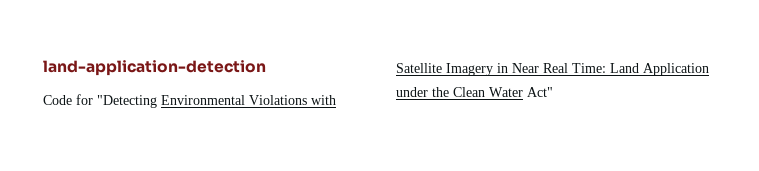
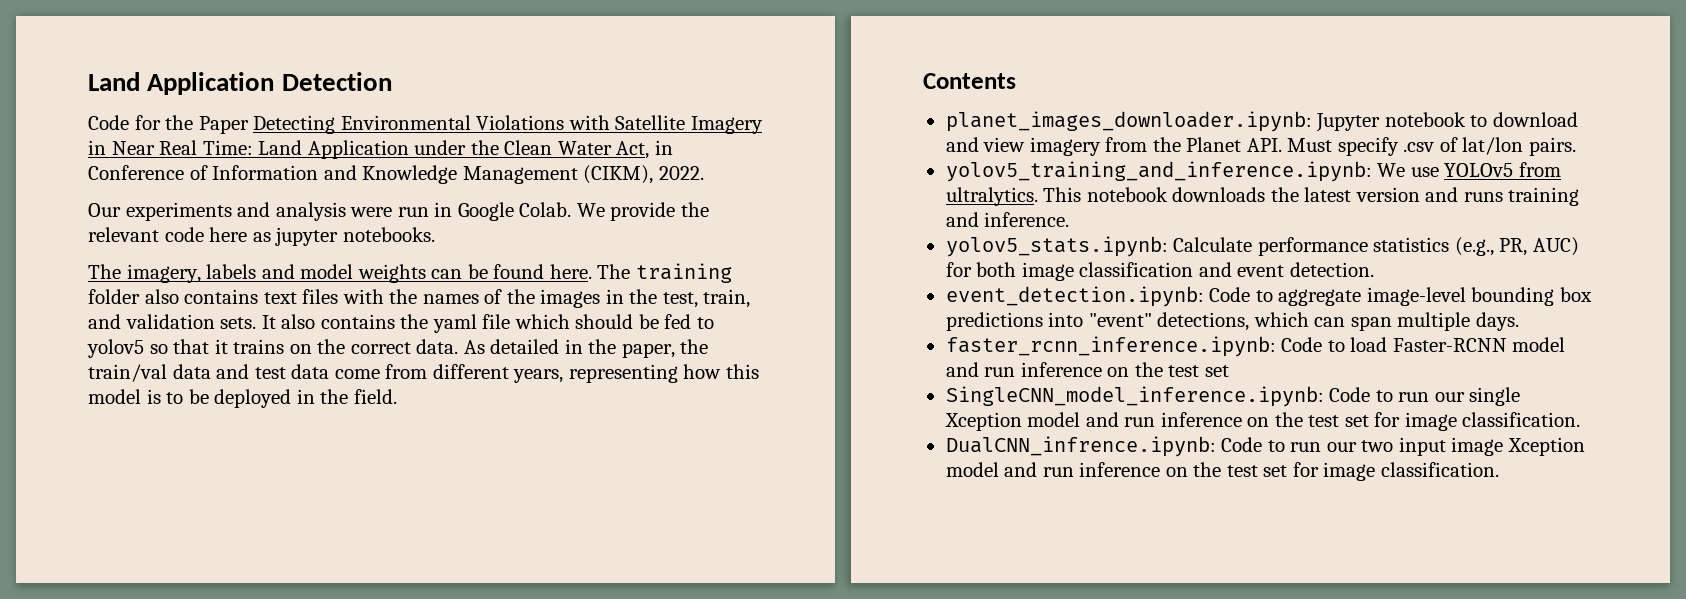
- land-application-detection
+ Land Application Detection
- Code for "Detecting Environmental Violations with Satellite Imagery in Near Real Time: Land Application under the Clean Water Act"
+ Code for the Paper Detecting Environmental Violations with Satellite Imagery in Near Real Time: Land Application under the Clean Water Act, in Conference of Information and Knowledge Management (CIKM), 2022.
+ Our experiments and analysis were run in Google Colab. We provide the relevant code here as jupyter notebooks.
+ The imagery, labels and model weights can be found here. The training folder also contains text files with the names of the images in the test, train, and validation sets. It also contains the yaml file which should be fed to yolov5 so that it trains on the correct data. As detailed in the paper, the train/val data and test data come from different years, representing how this model is to be deployed in the field.
+ Contents
+ planet_images_downloader.ipynb: Jupyter notebook to download and view imagery from the Planet API. Must specify .csv of lat/lon pairs.
+ yolov5_training_and_inference.ipynb: We use YOLOv5 from ultralytics. This notebook downloads the latest version and runs training and inference.
+ yolov5_stats.ipynb: Calculate performance statistics (e.g., PR, AUC) for both image classification and event detection.
+ event_detection.ipynb: Code to aggregate image-level bounding box predictions into "event" detections, which can span multiple days.
+ faster_rcnn_inference.ipynb: Code to load Faster-RCNN model and run inference on the test set
+ SingleCNN_model_inference.ipynb: Code to run our single Xception model and run inference on the test set for image classification.
+ DualCNN_infrence.ipynb: Code to run our two input image Xception model and run inference on the test set for image classification.

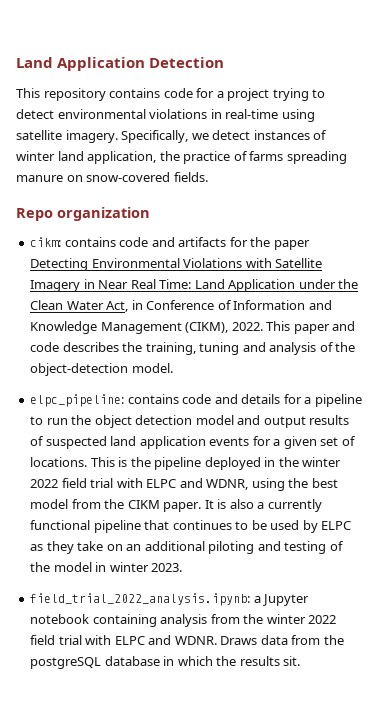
- Code for the Paper Detecting Environmental Violations with Satellite Imagery in Near Real Time: Land Application under the Clean Water Act, in Conference of Information and Knowledge Management (CIKM), 2022.
- Our experiments and analysis were run in Google Colab. We provide the relevant code here as jupyter notebooks.
- The imagery, labels and model weights can be found here. The training folder also contains text files with the names of the images in the test, train, and validation sets. It also contains the yaml file which should be fed to yolov5 so that it trains on the correct data. As detailed in the paper, the train/val data and test data come from different years, representing how this model is to be deployed in the field.
- Contents
- planet_images_downloader.ipynb: Jupyter notebook to download and view imagery from the Planet API. Must specify .csv of lat/lon pairs.
- yolov5_training_and_inference.ipynb: We use YOLOv5 from ultralytics. This notebook downloads the latest version and runs training and inference.
- yolov5_stats.ipynb: Calculate performance statistics (e.g., PR, AUC) for both image classification and event detection.
- event_detection.ipynb: Code to aggregate image-level bounding box predictions into "event" detections, which can span multiple days.
- faster_rcnn_inference.ipynb: Code to load Faster-RCNN model and run inference on the test set
- SingleCNN_model_inference.ipynb: Code to run our single Xception model and run inference on the test set for image classification.
- DualCNN_infrence.ipynb: Code to run our two input image Xception model and run inference on the test set for image classification.
+ This repository contains code for a project trying to detect environmental violations in real-time using satellite imagery. Specifically, we detect instances of winter land application, the practice of farms spreading manure on snow-covered fields.
+ Repo organization
+ cikm: contains code and artifacts for the paper Detecting Environmental Violations with Satellite Imagery in Near Real Time: Land Application under the Clean Water Act, in Conference of Information and Knowledge Management (CIKM), 2022. This paper and code describes the training, tuning and analysis of the object-detection model.
+ elpc_pipeline: contains code and details for a pipeline to run the object detection model and output results of suspected land application events for a given set of locations. This is the pipeline deployed in the winter 2022 field trial with ELPC and WDNR, using the best model from the CIKM paper. It is also a currently functional pipeline that continues to be used by ELPC as they take on an additional piloting and testing of the model in winter 2023.
+ field_trial_2022_analysis.ipynb: a Jupyter notebook containing analysis from the winter 2022 field trial with ELPC and WDNR. Draws data from the postgreSQL database in which the results sit.

